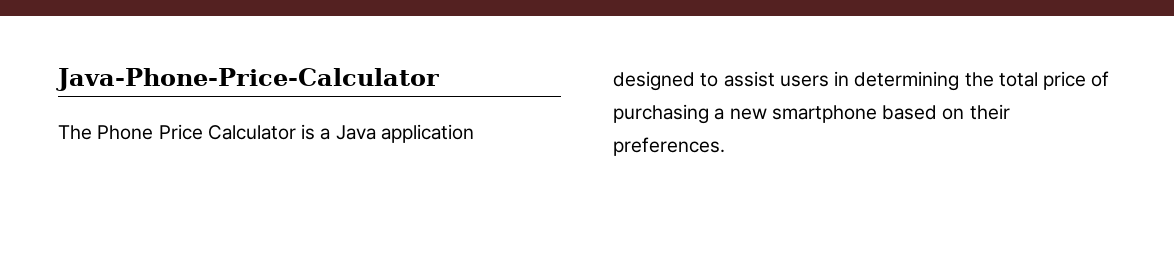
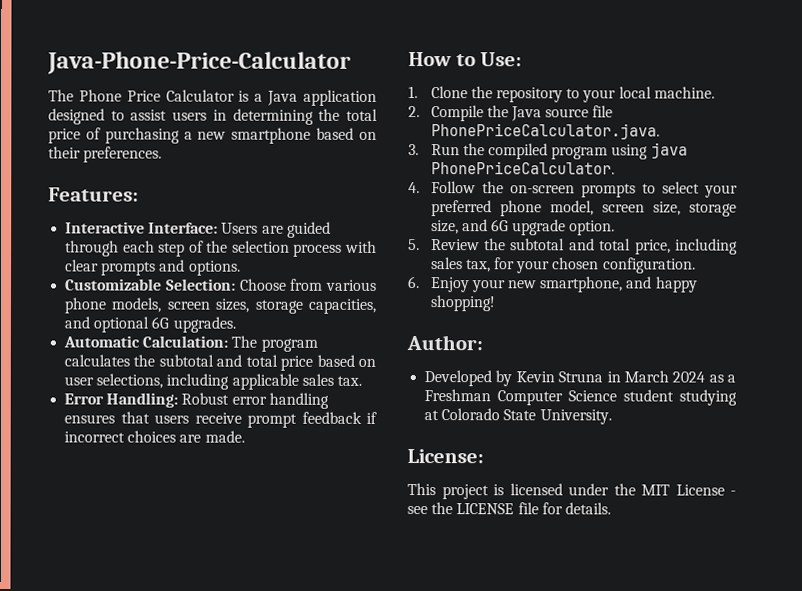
+ Features:
+ Interactive Interface: Users are guided through each step of the selection process with clear prompts and options.
+ Customizable Selection: Choose from various phone models, screen sizes, storage capacities, and optional 6G upgrades.
+ Automatic Calculation: The program calculates the subtotal and total price based on user selections, including applicable sales tax.
+ Error Handling: Robust error handling ensures that users receive prompt feedback if incorrect choices are made.
+ How to Use:
+ 1. Clone the repository to your local machine.
+ 2. Compile the Java source file PhonePriceCalculator.java.
+ 3. Run the compiled program using java PhonePriceCalculator.
+ 4. Follow the on-screen prompts to select your preferred phone model, screen size, storage size, and 6G upgrade option.
+ 5. Review the subtotal and total price, including sales tax, for your chosen configuration.
+ 6. Enjoy your new smartphone, and happy shopping!
+ Author:
+ Developed by Kevin Struna in March 2024 as a Freshman Computer Science student studying at Colorado State University.
+ License:
+ This project is licensed under the MIT License - see the LICENSE file for details.

